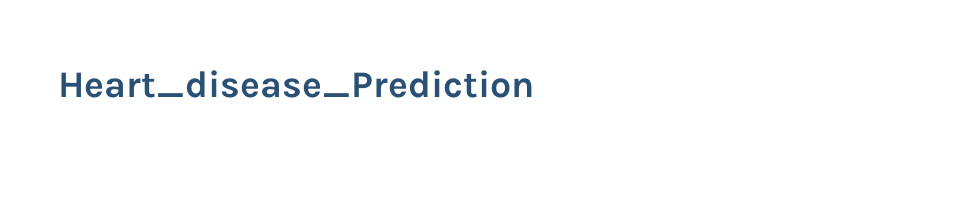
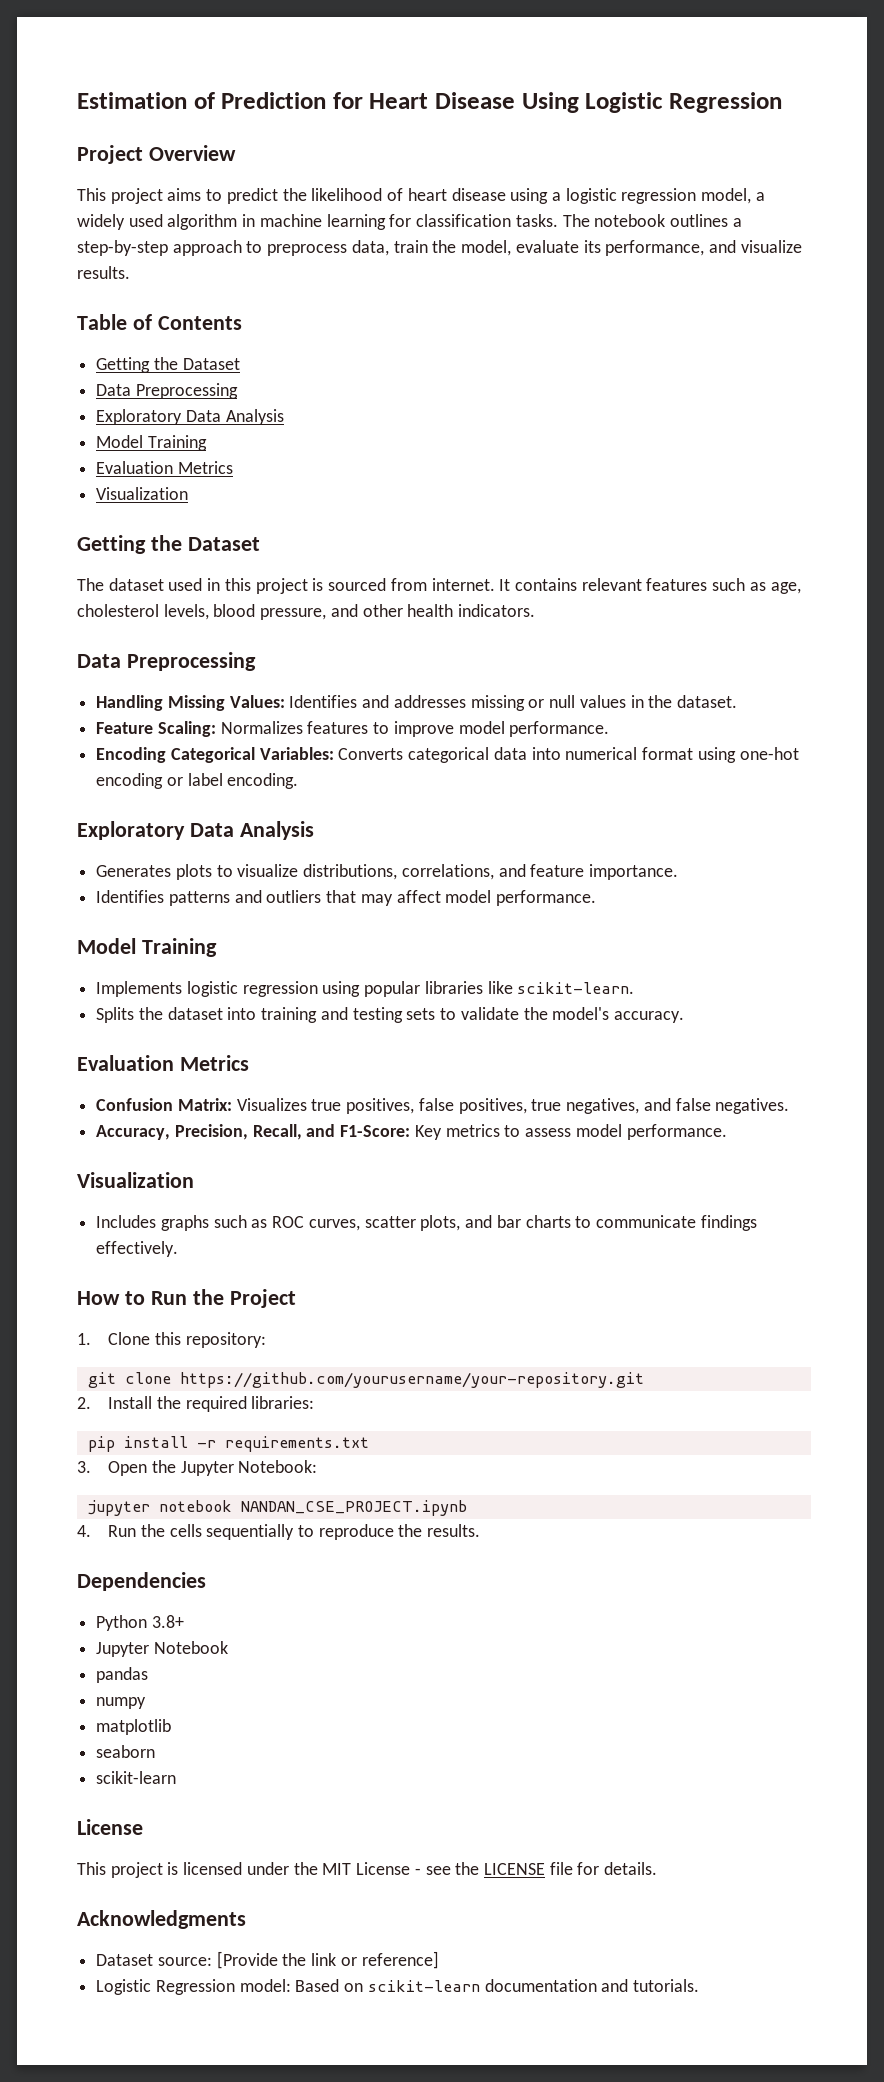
- Heart_disease_Prediction
+ Estimation of Prediction for Heart Disease Using Logistic Regression
+ Project Overview
+ This project aims to predict the likelihood of heart disease using a logistic regression model, a widely used algorithm in machine learning for classification tasks. The notebook outlines a step-by-step approach to preprocess data, train the model, evaluate its performance, and visualize results.
+ Table of Contents
+ Getting the Dataset
+ Data Preprocessing
+ Exploratory Data Analysis
+ Model Training
+ Evaluation Metrics
+ Visualization
+ Getting the Dataset
+ The dataset used in this project is sourced from internet. It contains relevant features such as age, cholesterol levels, blood pressure, and other health indicators.
+ Data Preprocessing
+ Handling Missing Values: Identifies and addresses missing or null values in the dataset.
+ Feature Scaling: Normalizes features to improve model performance.
+ Encoding Categorical Variables: Converts categorical data into numerical format using one-hot encoding or label encoding.
+ Exploratory Data Analysis
+ Generates plots to visualize distributions, correlations, and feature importance.
+ Identifies patterns and outliers that may affect model performance.
+ Model Training
+ Implements logistic regression using popular libraries like scikit-learn.
+ Splits the dataset into training and testing sets to validate the model's accuracy.
+ Evaluation Metrics
+ Confusion Matrix: Visualizes true positives, false positives, true negatives, and false negatives.
+ Accuracy, Precision, Recall, and F1-Score: Key metrics to assess model performance.
+ Visualization
+ Includes graphs such as ROC curves, scatter plots, and bar charts to communicate findings effectively.
+ How to Run the Project
+ 1. Clone this repository:
+ git clone https://github.com/yourusername/your-repository.git
+ 2. Install the required libraries:
+ pip install -r requirements.txt
+ 3. Open the Jupyter Notebook:
+ jupyter notebook NANDAN_CSE_PROJECT.ipynb
+ 4. Run the cells sequentially to reproduce the results.
+ Dependencies
+ Python 3.8+
+ Jupyter Notebook
+ pandas
+ numpy
+ matplotlib
+ seaborn
+ scikit-learn
+ License
+ This project is licensed under the MIT License - see the LICENSE file for details.
+ Acknowledgments
+ Dataset source: [Provide the link or reference]
+ Logistic Regression model: Based on scikit-learn documentation and tutorials.

